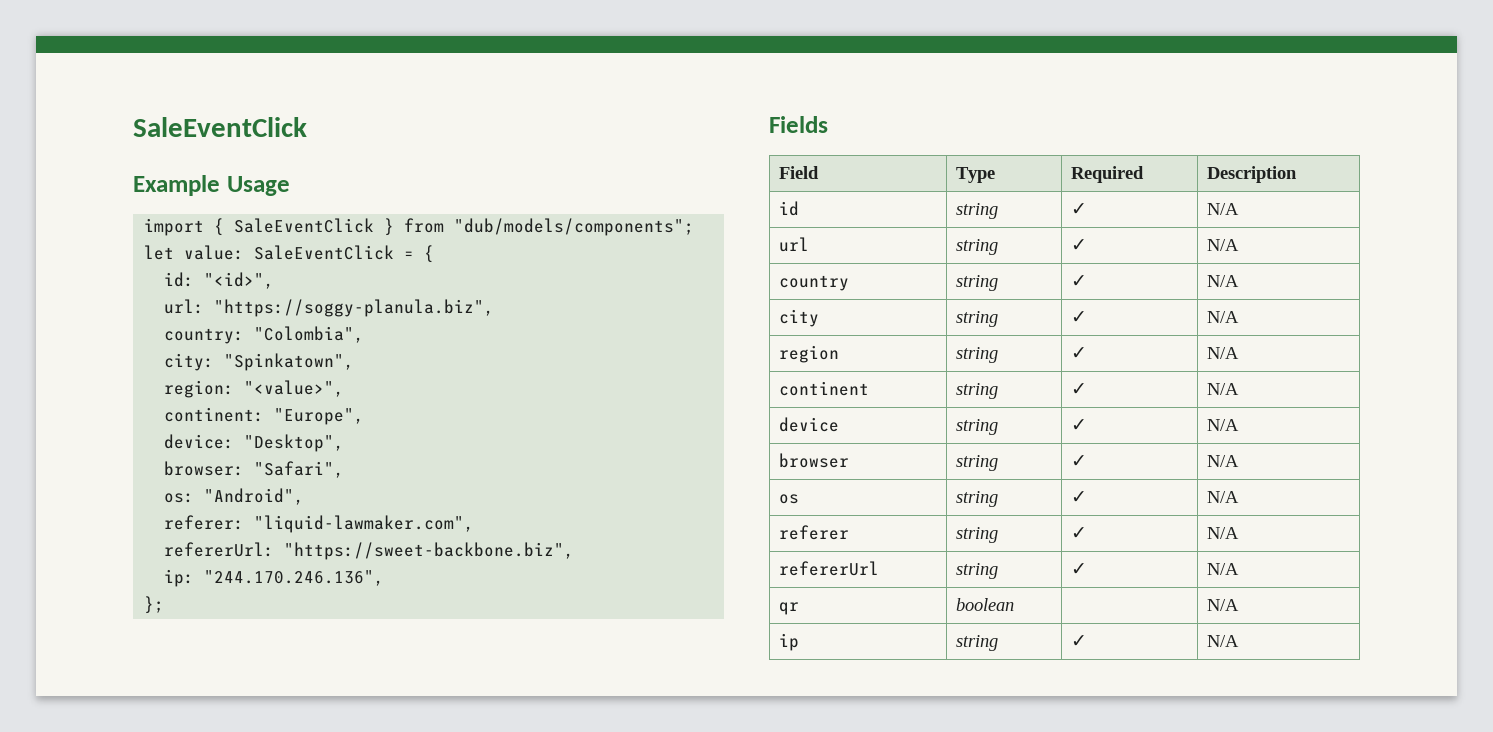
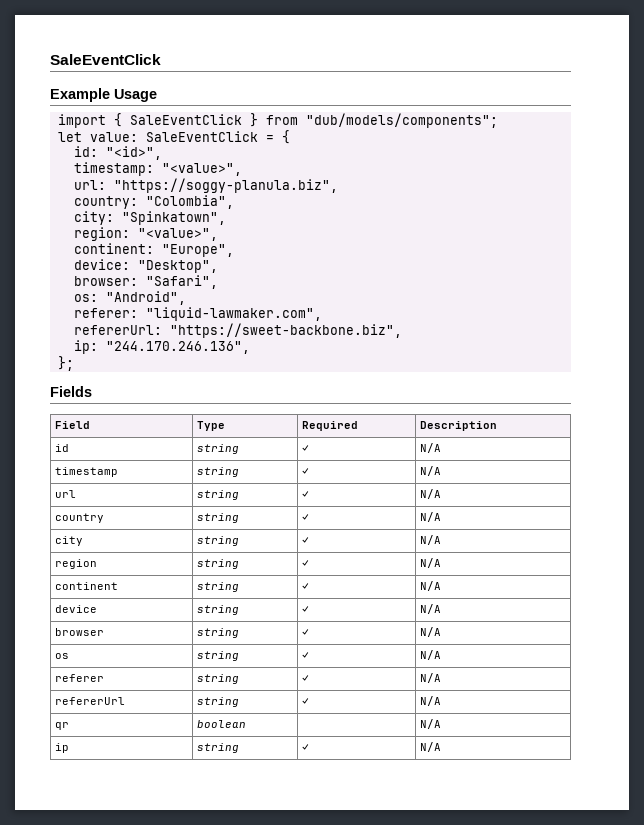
+ timestamp: "<value>",
+ timestamp | string | ✓ | N/A

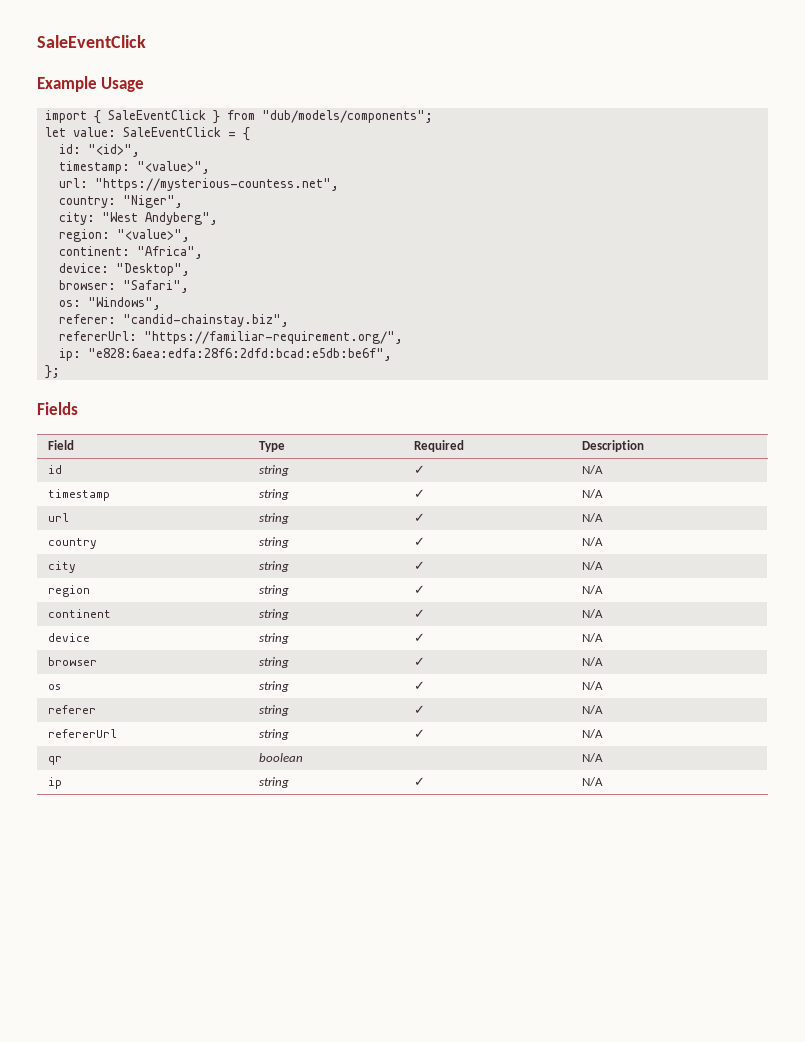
- url: "https://soggy-planula.biz",
+ url: "https://mysterious-countess.net",
- country: "Colombia",
+ country: "Niger",
- city: "Spinkatown",
+ city: "West Andyberg",
- continent: "Europe",
+ continent: "Africa",
- os: "Android",
+ os: "Windows",
- referer: "liquid-lawmaker.com",
+ referer: "candid-chainstay.biz",
- refererUrl: "https://sweet-backbone.biz",
+ refererUrl: "https://familiar-requirement.org/",
- ip: "244.170.246.136",
+ ip: "e828:6aea:edfa:28f6:2dfd:bcad:e5db:be6f",

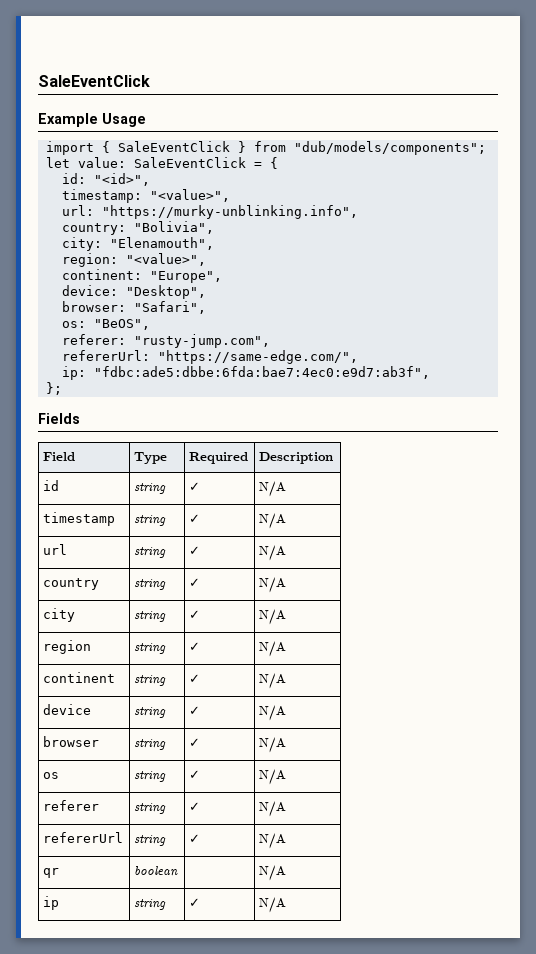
- url: "https://mysterious-countess.net",
+ url: "https://murky-unblinking.info",
- country: "Niger",
+ country: "Bolivia",
- city: "West Andyberg",
+ city: "Elenamouth",
- continent: "Africa",
+ continent: "Europe",
- os: "Windows",
+ os: "BeOS",
- referer: "candid-chainstay.biz",
+ referer: "rusty-jump.com",
- refererUrl: "https://familiar-requirement.org/",
+ refererUrl: "https://same-edge.com/",
- ip: "e828:6aea:edfa:28f6:2dfd:bcad:e5db:be6f",
+ ip: "fdbc:ade5:dbbe:6fda:bae7:4ec0:e9d7:ab3f",

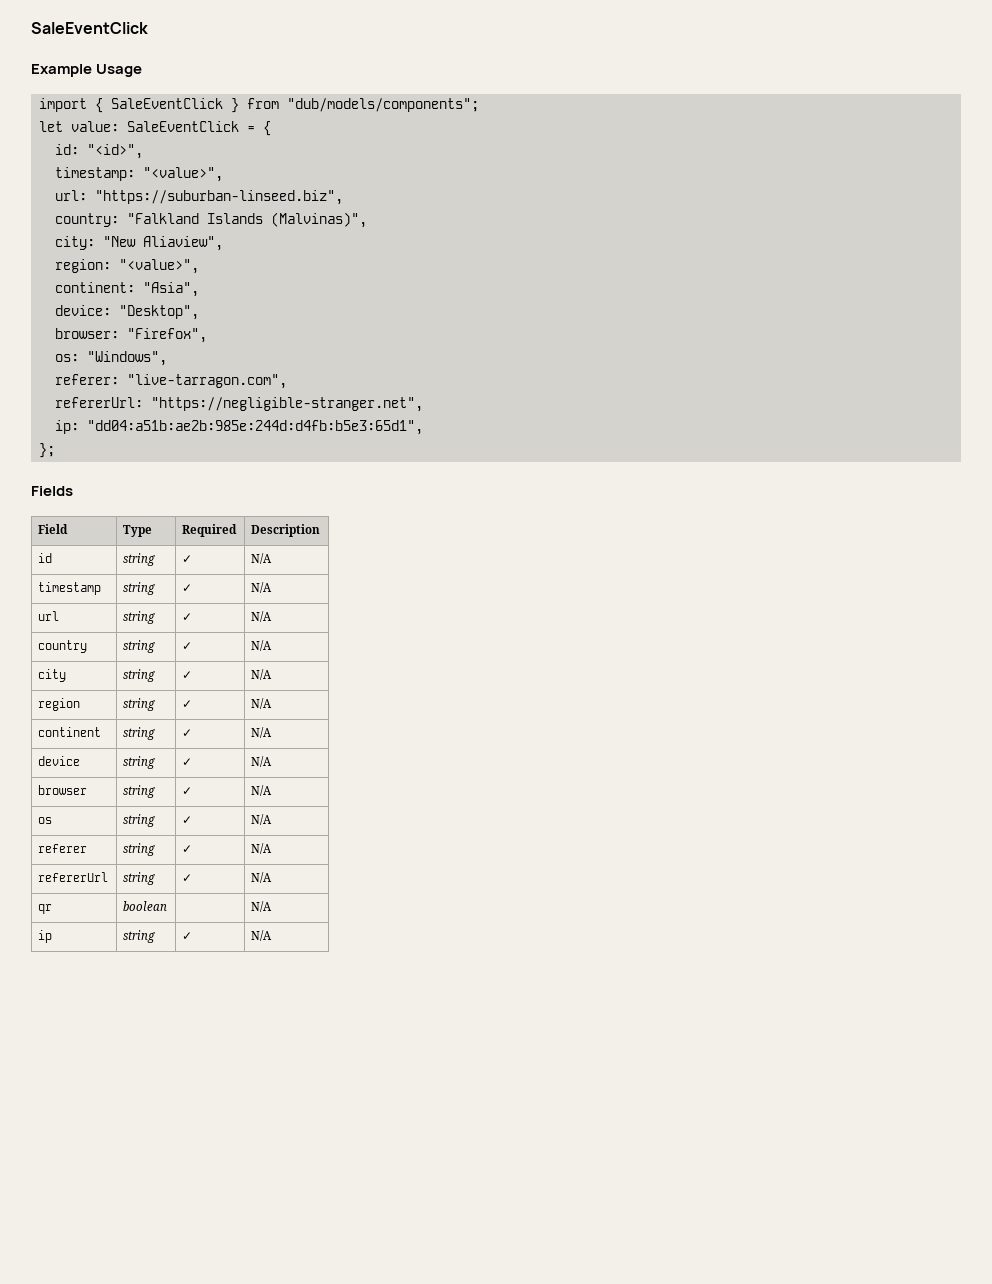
- url: "https://murky-unblinking.info",
+ url: "https://suburban-linseed.biz",
- country: "Bolivia",
+ country: "Falkland Islands (Malvinas)",
- city: "Elenamouth",
+ city: "New Aliaview",
- continent: "Europe",
+ continent: "Asia",
- browser: "Safari",
+ browser: "Firefox",
- os: "BeOS",
+ os: "Windows",
- referer: "rusty-jump.com",
+ referer: "live-tarragon.com",
- refererUrl: "https://same-edge.com/",
+ refererUrl: "https://negligible-stranger.net",
- ip: "fdbc:ade5:dbbe:6fda:bae7:4ec0:e9d7:ab3f",
+ ip: "dd04:a51b:ae2b:985e:244d:d4fb:b5e3:65d1",

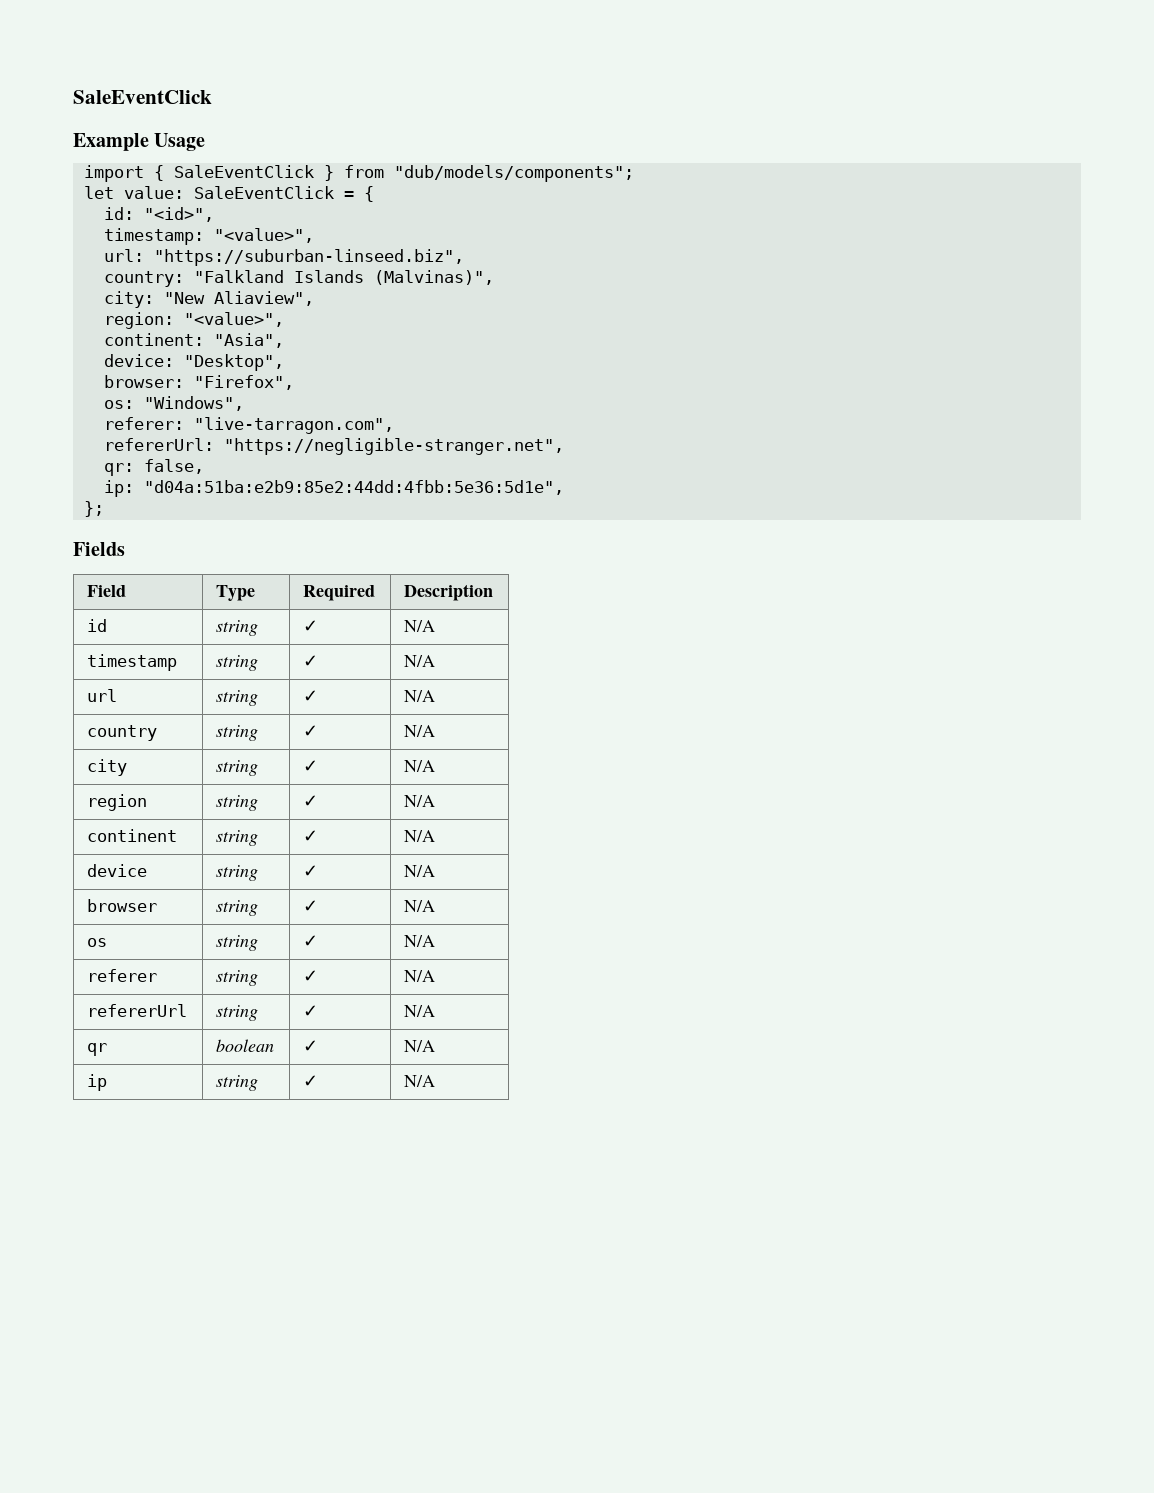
+ qr: false,
- ip: "dd04:a51b:ae2b:985e:244d:d4fb:b5e3:65d1",
+ ip: "d04a:51ba:e2b9:85e2:44dd:4fbb:5e36:5d1e",
- qr | boolean | | N/A
+ qr | boolean | ✓ | N/A

